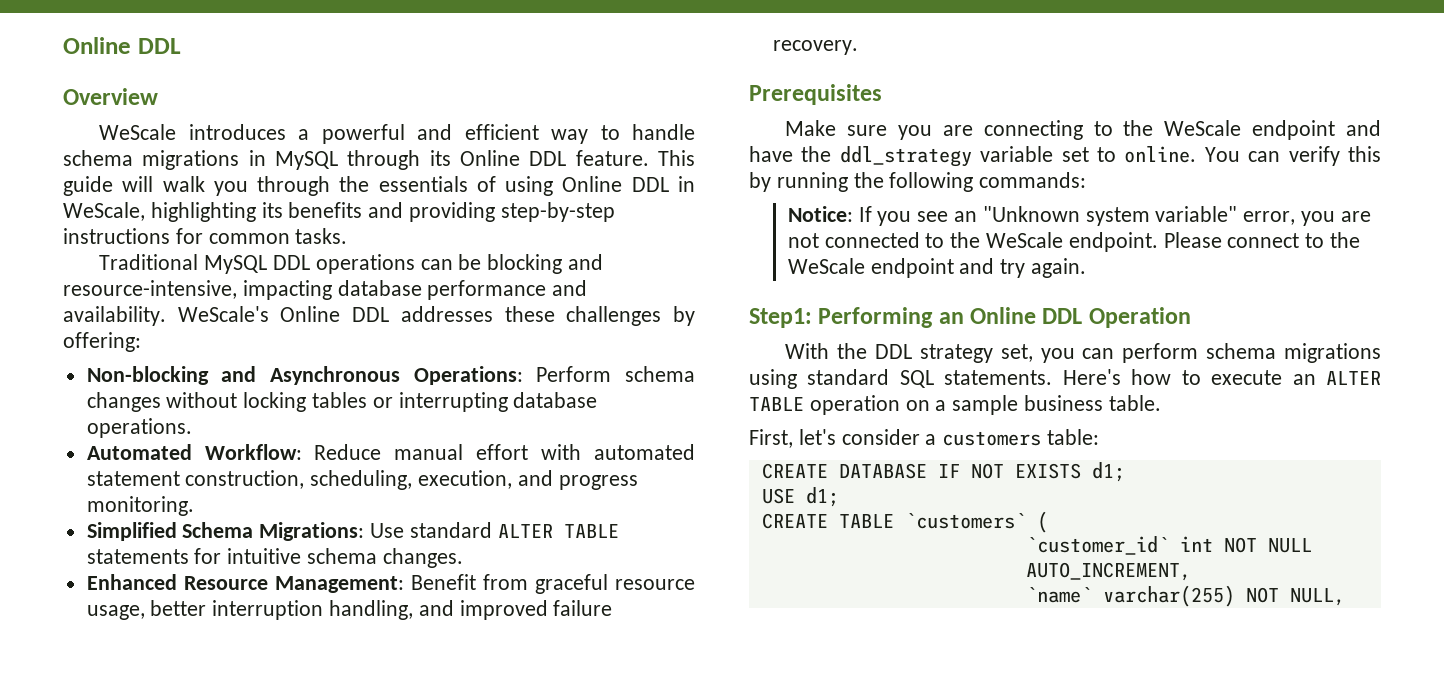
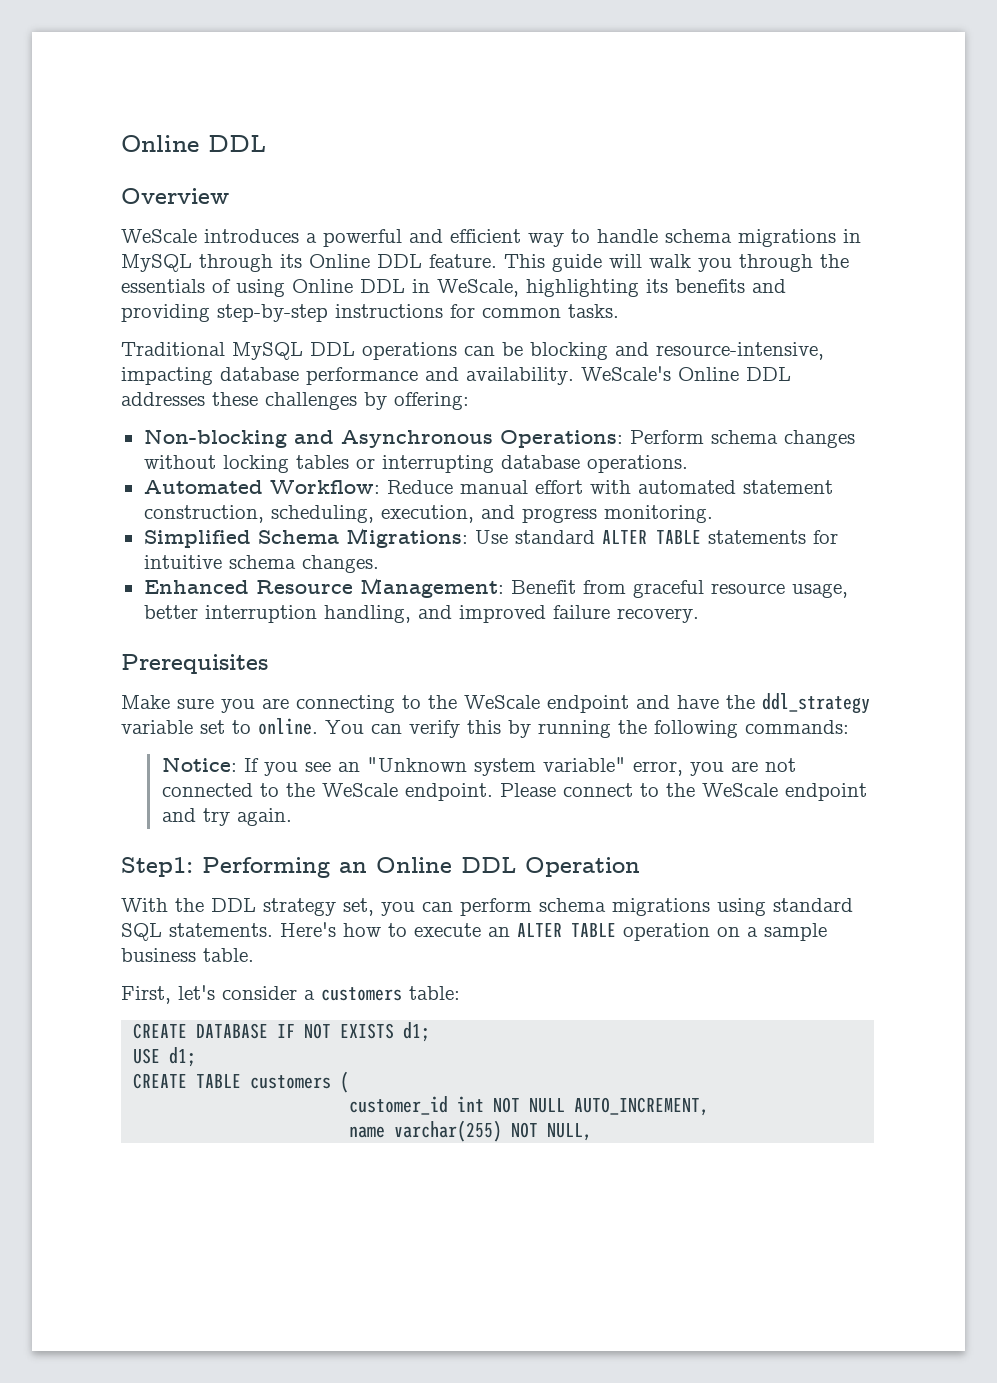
- CREATE TABLE `customers` (
+ CREATE TABLE customers (
- `customer_id` int NOT NULL AUTO_INCREMENT,
+ customer_id int NOT NULL AUTO_INCREMENT,
- `name` varchar(255) NOT NULL,
+ name varchar(255) NOT NULL,

